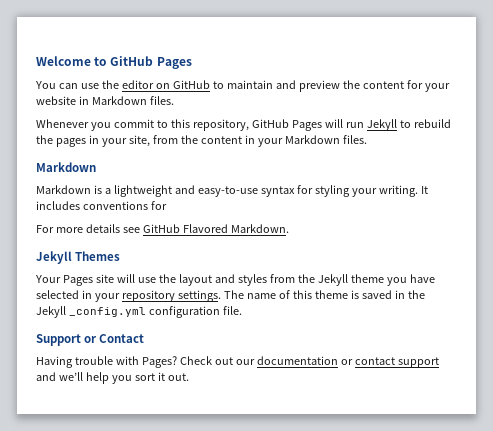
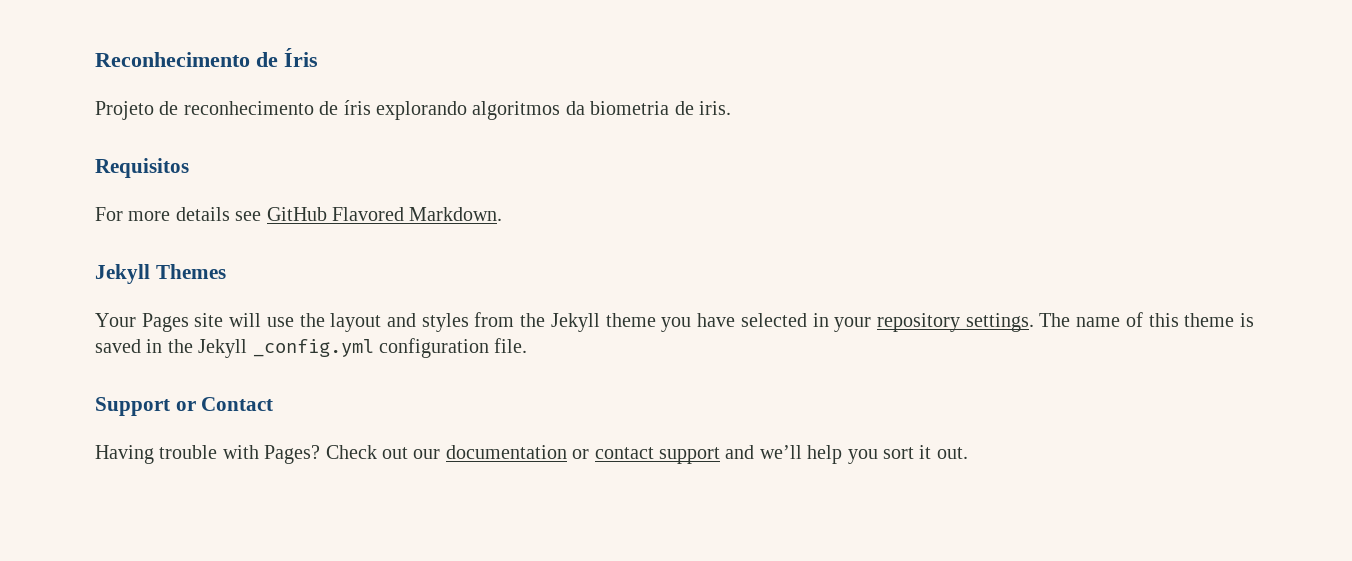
- Welcome to GitHub Pages
- You can use the editor on GitHub to maintain and preview the content for your website in Markdown files.
- Whenever you commit to this repository, GitHub Pages will run Jekyll to rebuild the pages in your site, from the content in your Markdown files.
- Markdown
- Markdown is a lightweight and easy-to-use syntax for styling your writing. It includes conventions for
+ Reconhecimento de Íris
+ Projeto de reconhecimento de íris explorando algoritmos da biometria de iris.
+ Requisitos

